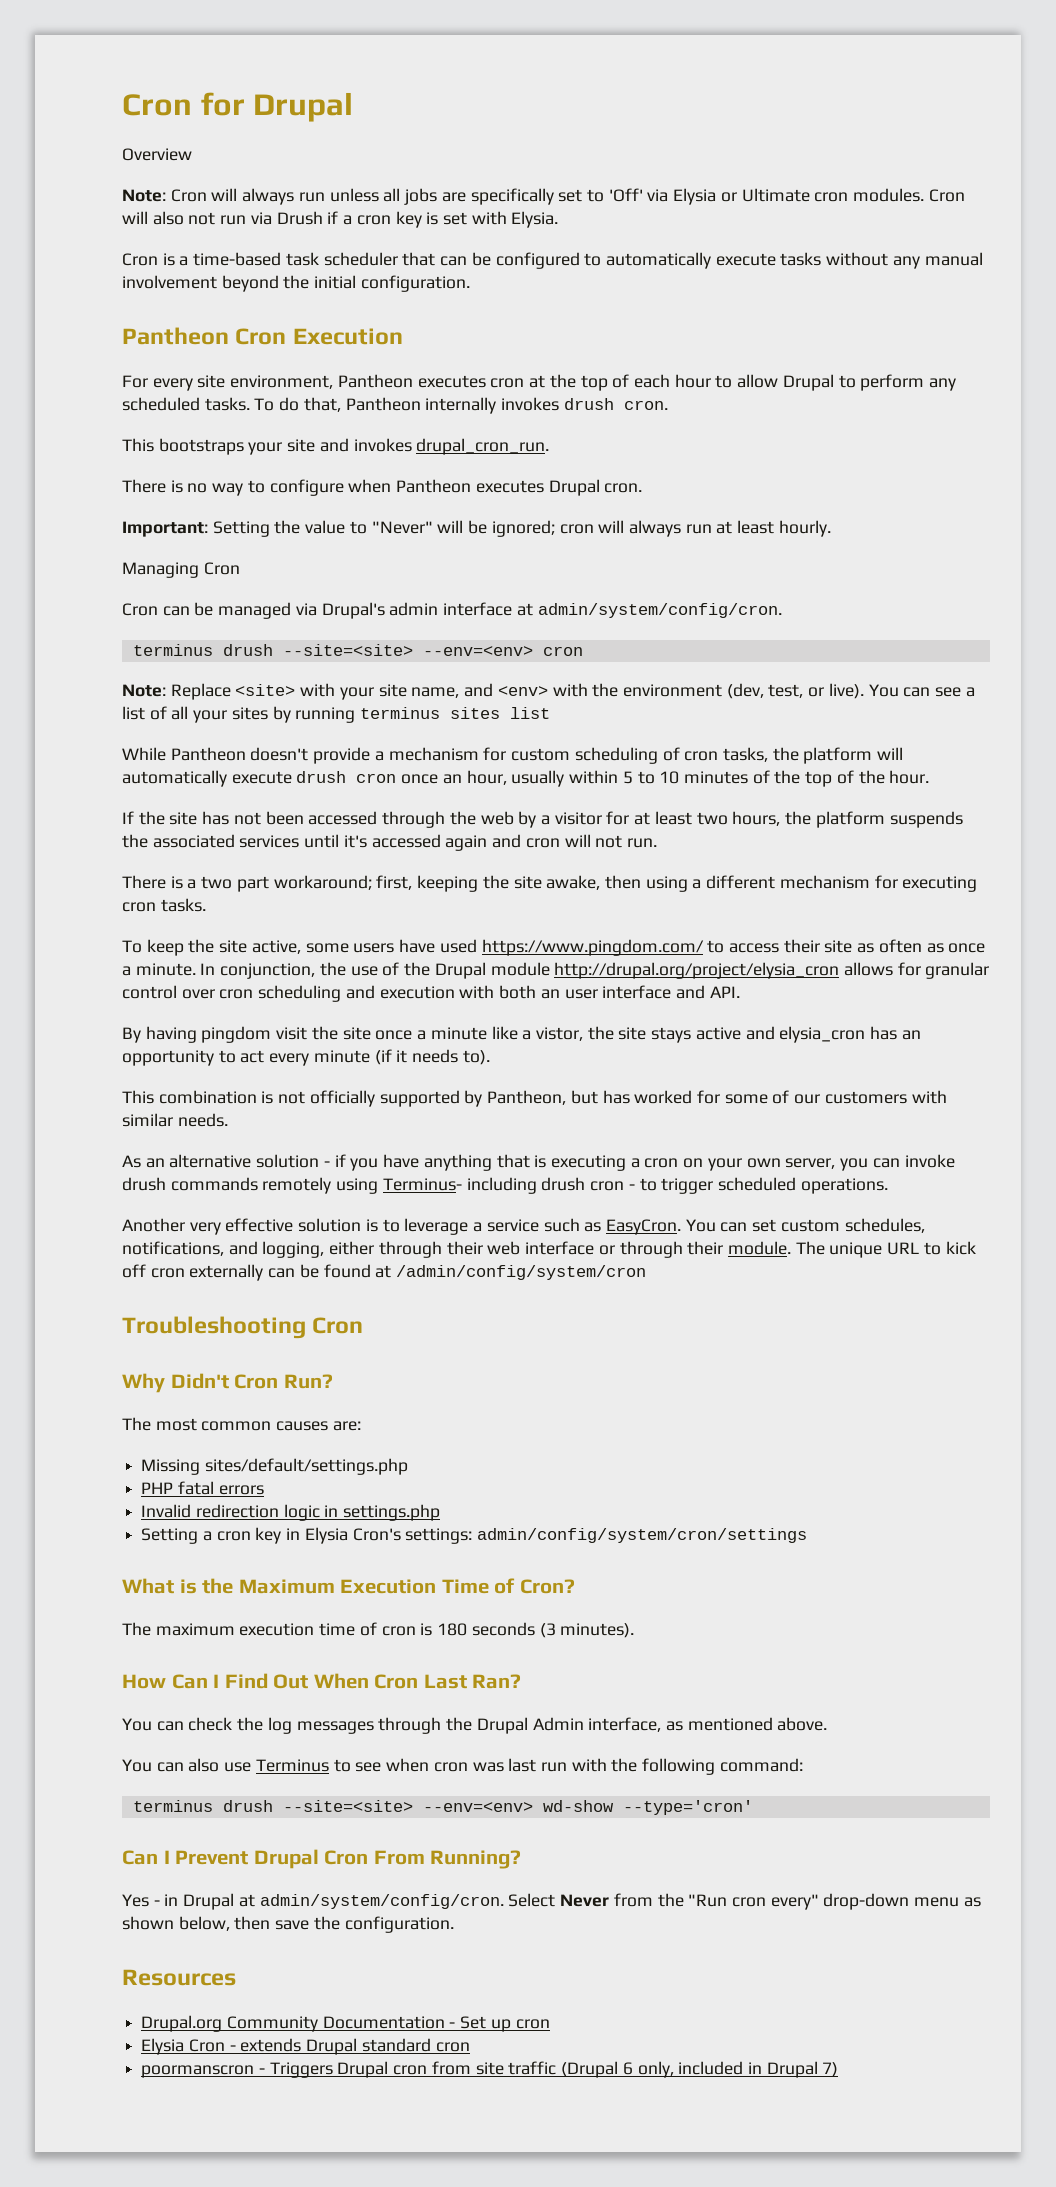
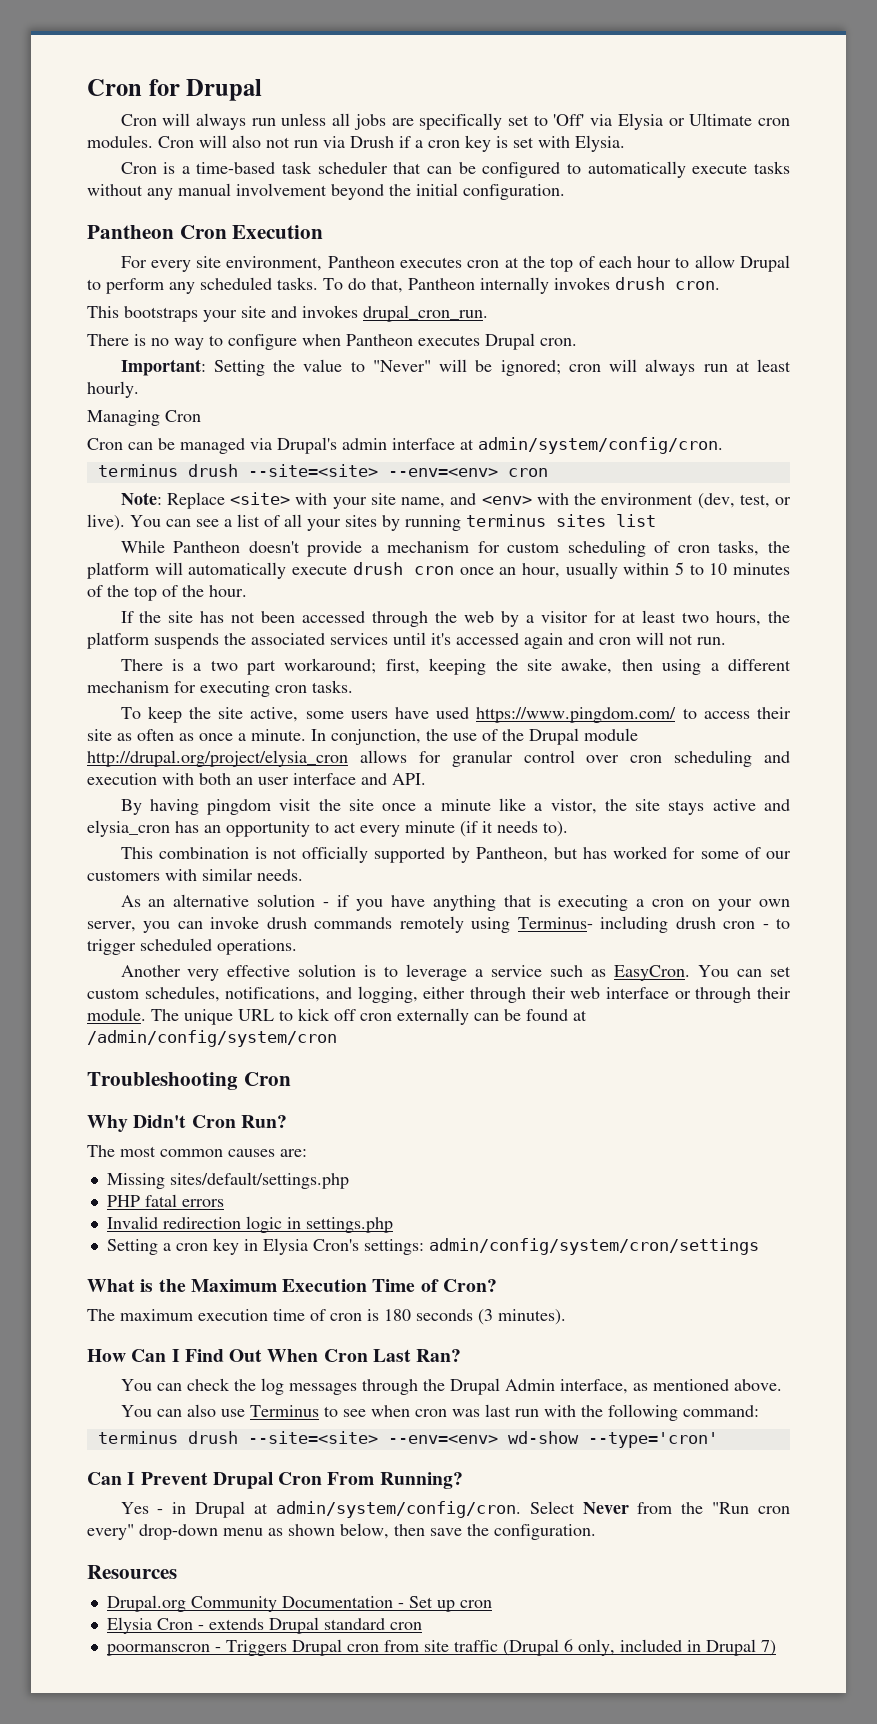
- Overview
- Note: Cron will always run unless all jobs are specifically set to 'Off' via Elysia or Ultimate cron modules.
+ Cron will always run unless all jobs are specifically set to 'Off' via Elysia or Ultimate cron modules.

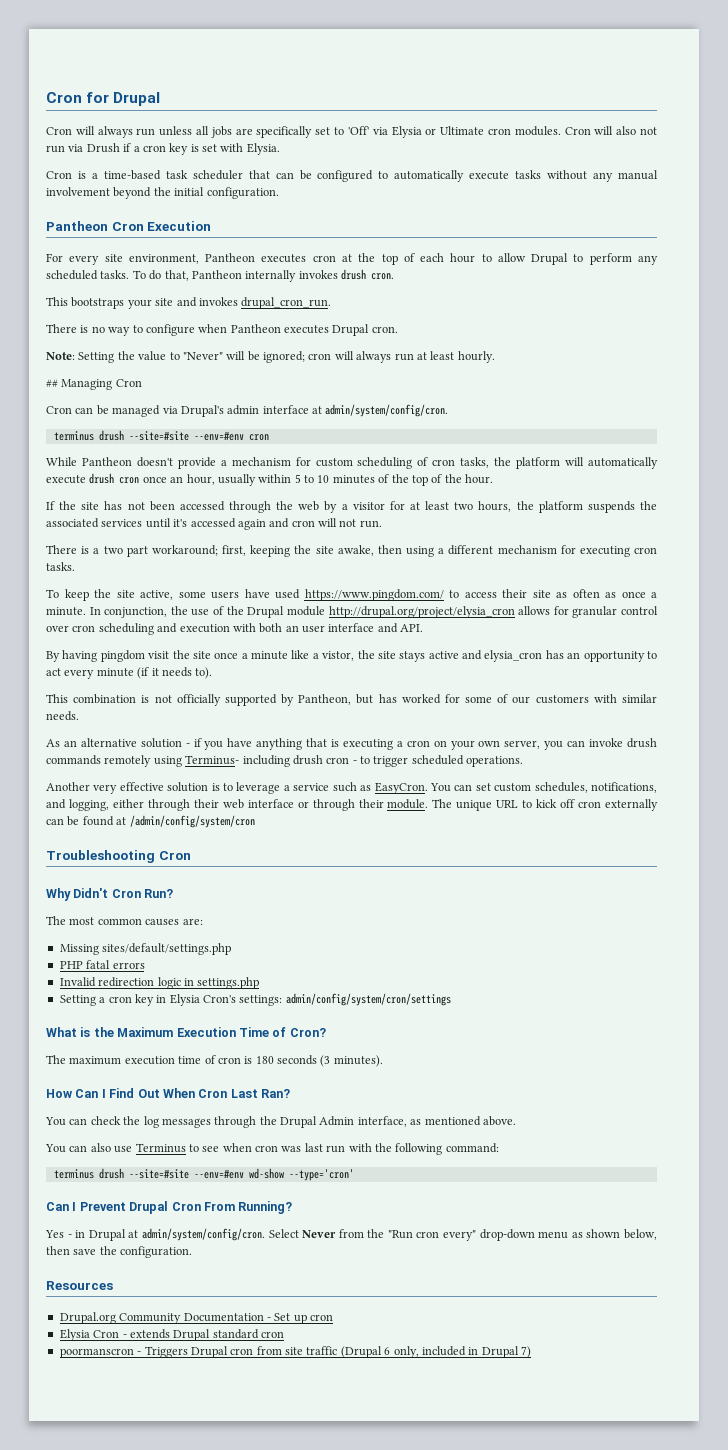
- Important: Setting the value to "Never" will be ignored; cron will always run at least hourly.
+ Note: Setting the value to "Never" will be ignored; cron will always run at least hourly.
- Managing Cron
+ ## Managing Cron
- terminus drush --site=<site> --env=<env> cron
- Note: Replace <site> with your site name, and <env> with the environment (dev, test, or live). You can see a list of all your sites by running terminus sites list
+ terminus drush --site=#site --env=#env cron
- terminus drush --site=<site> --env=<env> wd-show --type='cron'
+ terminus drush --site=#site --env=#env wd-show --type='cron'

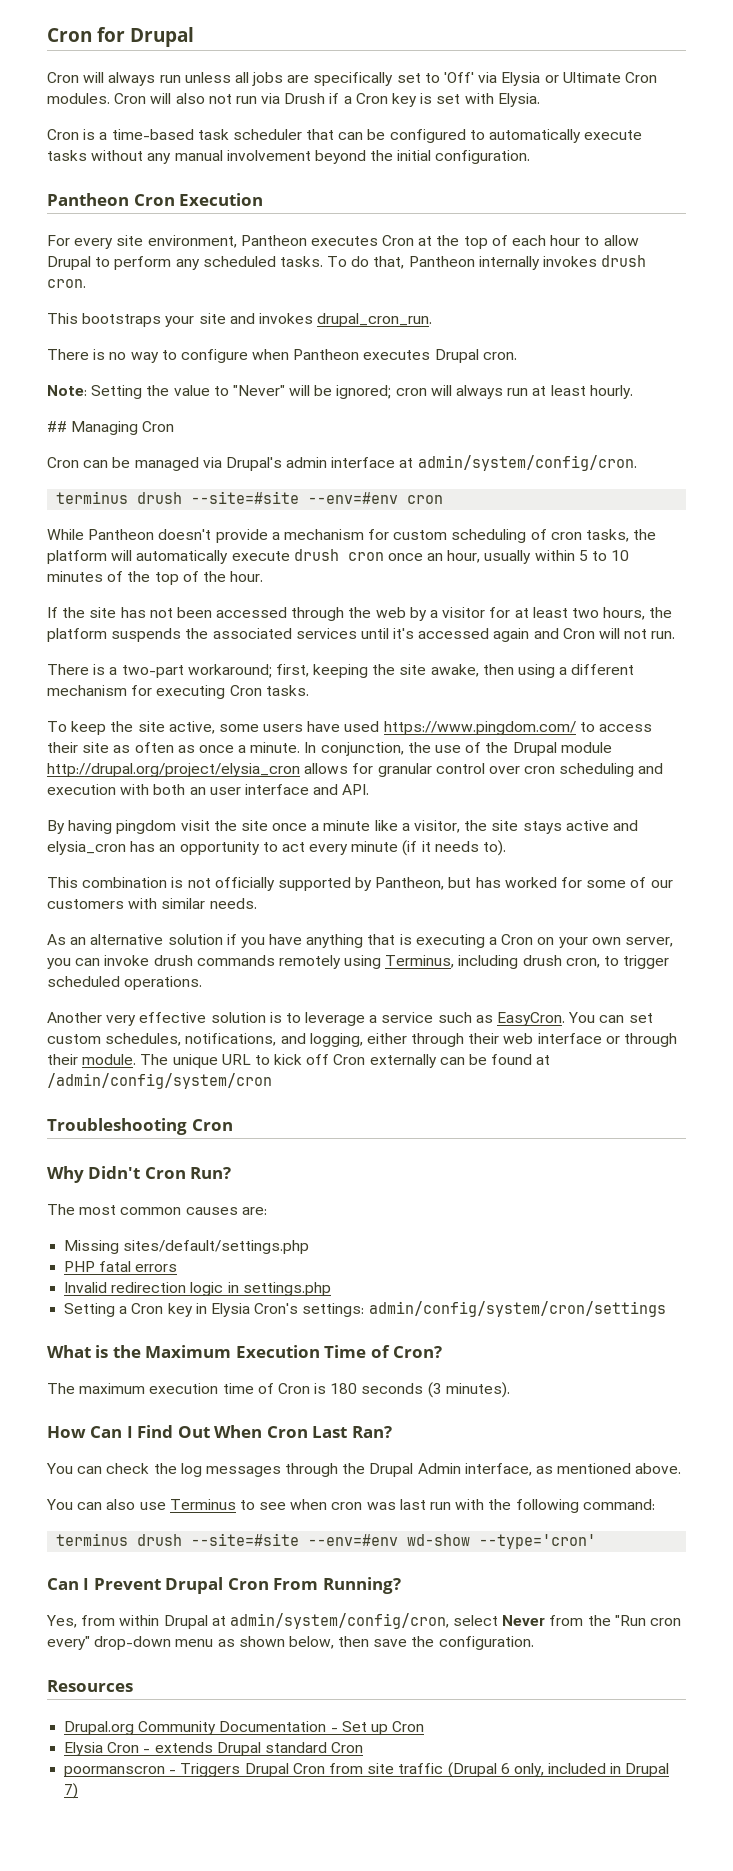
- Cron will always run unless all jobs are specifically set to 'Off' via Elysia or Ultimate cron modules.
+ Cron will always run unless all jobs are specifically set to 'Off' via Elysia or Ultimate Cron modules.
- Cron will also not run via Drush if a cron key is set with Elysia.
+ Cron will also not run via Drush if a Cron key is set with Elysia.
- For every site environment, Pantheon executes cron at the top of each hour to allow Drupal to perform any scheduled tasks.
+ For every site environment, Pantheon executes Cron at the top of each hour to allow Drupal to perform any scheduled tasks.
- If the site has not been accessed through the web by a visitor for at least two hours, the platform suspends the associated services until it's accessed again and cron will not run.
+ If the site has not been accessed through the web by a visitor for at least two hours, the platform suspends the associated services until it's accessed again and Cron will not run.
- There is a two part workaround; first, keeping the site awake, then using a different mechanism for executing cron tasks.
+ There is a two-part workaround; first, keeping the site awake, then using a different mechanism for executing Cron tasks.
- By having pingdom visit the site once a minute like a vistor, the site stays active and elysia_cron has an opportunity to act every minute (if it needs to).
+ By having pingdom visit the site once a minute like a visitor, the site stays active and elysia_cron has an opportunity to act every minute (if it needs to).
- As an alternative solution - if you have anything that is executing a cron on your own server, you can invoke drush commands remotely using Terminus- including drush cron - to trigger scheduled operations.
+ As an alternative solution if you have anything that is executing a Cron on your own server, you can invoke drush commands remotely using Terminus, including drush cron, to trigger scheduled operations.
- The unique URL to kick off cron externally can be found at /admin/config/system/cron
+ The unique URL to kick off Cron externally can be found at /admin/config/system/cron
- Setting a cron key in Elysia Cron's settings: admin/config/system/cron/settings
+ Setting a Cron key in Elysia Cron's settings: admin/config/system/cron/settings
- The maximum execution time of cron is 180 seconds (3 minutes).
+ The maximum execution time of Cron is 180 seconds (3 minutes).
- Yes - in Drupal at admin/system/config/cron. Select Never from the "Run cron every" drop-down menu as shown below, then save the configuration.
+ Yes, from within Drupal at admin/system/config/cron, select Never from the "Run cron every" drop-down menu as shown below, then save the configuration.
- Drupal.org Community Documentation - Set up cron
+ Drupal.org Community Documentation - Set up Cron
- Elysia Cron - extends Drupal standard cron
+ Elysia Cron - extends Drupal standard Cron
- poormanscron - Triggers Drupal cron from site traffic (Drupal 6 only, included in Drupal 7)
+ poormanscron - Triggers Drupal Cron from site traffic (Drupal 6 only, included in Drupal 7)

